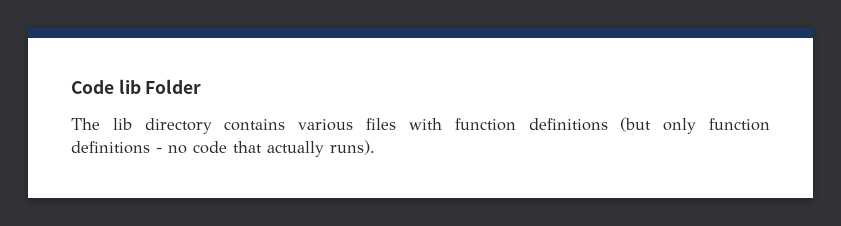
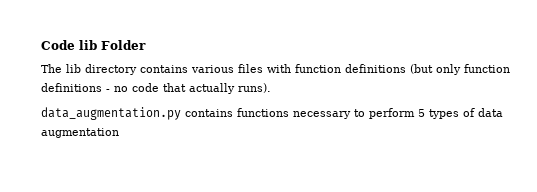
+ data_augmentation.py contains functions necessary to perform 5 types of data augmentation

